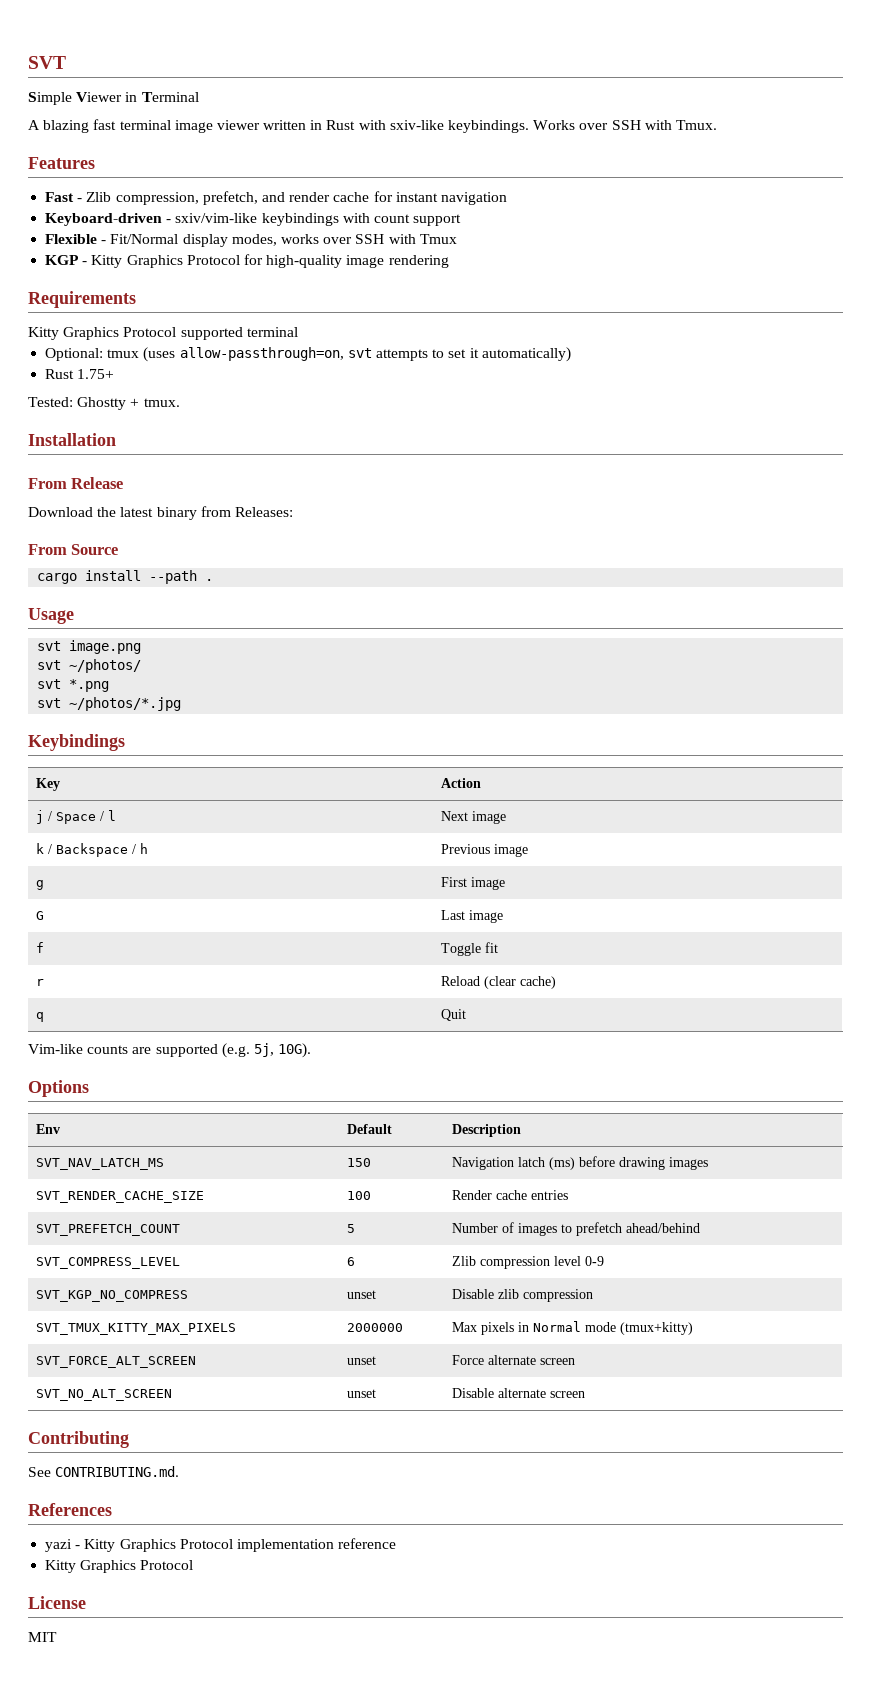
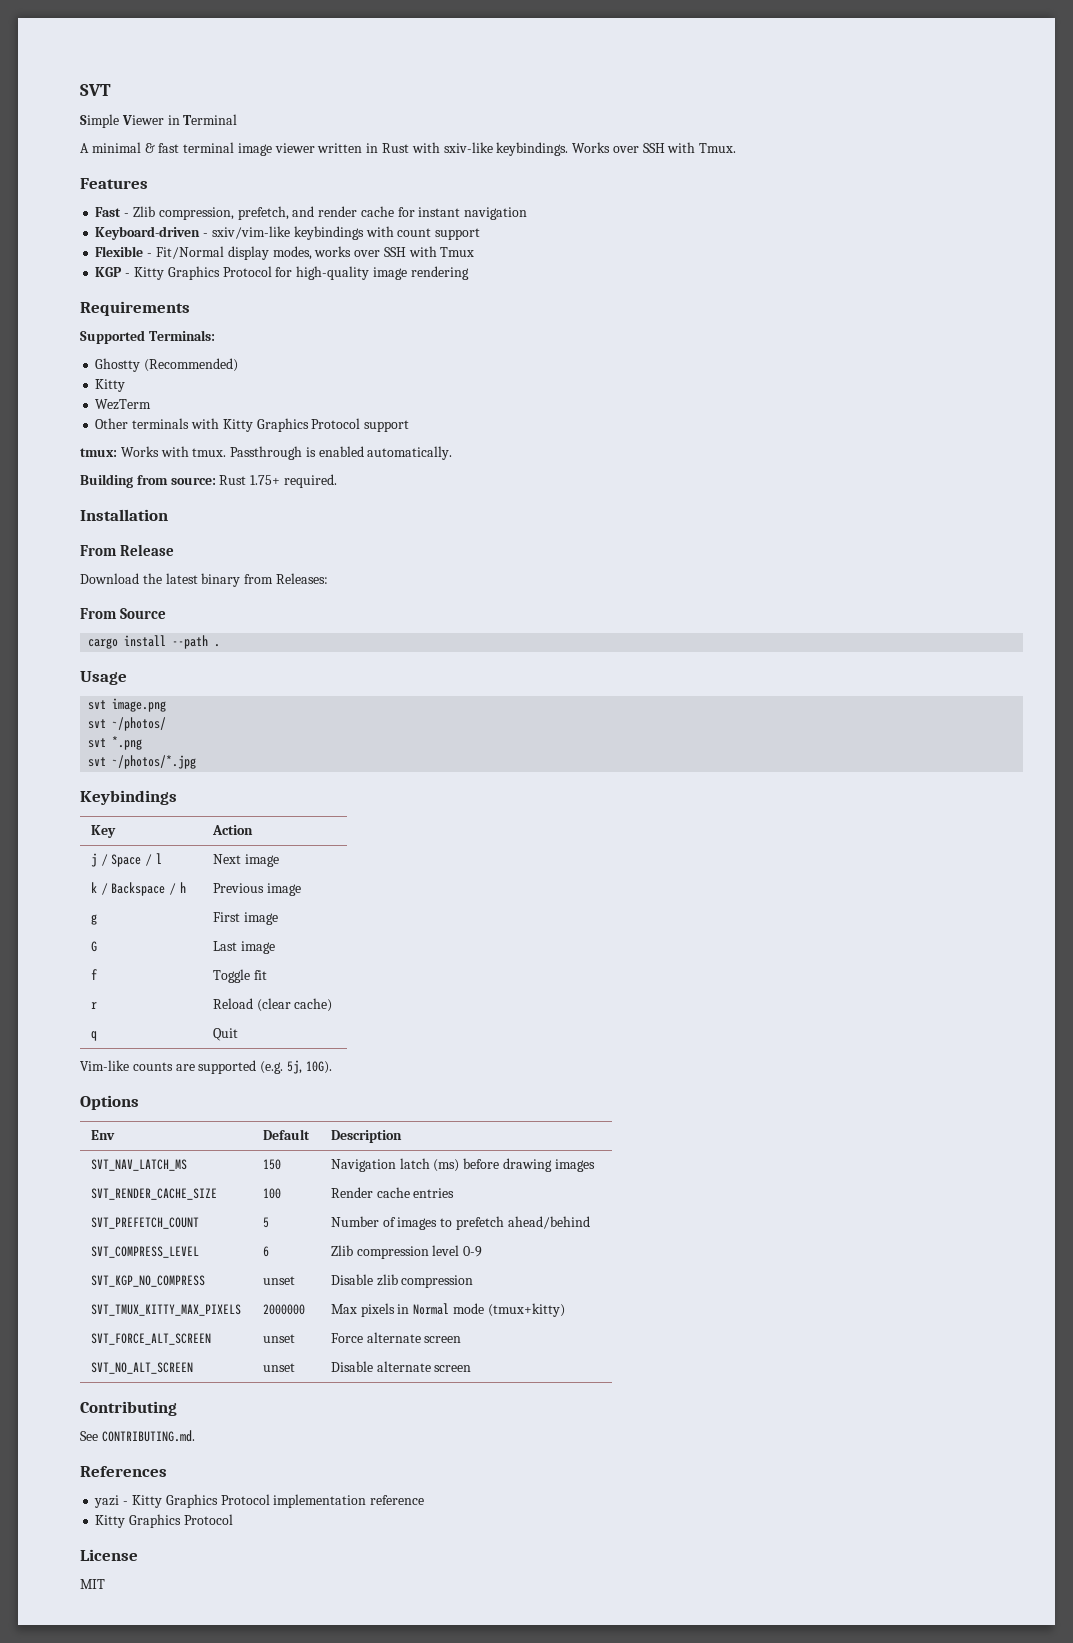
- A blazing fast terminal image viewer written in Rust with sxiv-like keybindings.
+ A minimal & fast terminal image viewer written in Rust with sxiv-like keybindings.
- Kitty Graphics Protocol supported terminal
- Optional: tmux (uses allow-passthrough=on, svt attempts to set it automatically)
- Rust 1.75+
- Tested: Ghostty + tmux.
+ Supported Terminals:
+ Ghostty (Recommended)
+ Kitty
+ WezTerm
+ Other terminals with Kitty Graphics Protocol support
+ tmux: Works with tmux. Passthrough is enabled automatically.
+ Building from source: Rust 1.75+ required.

